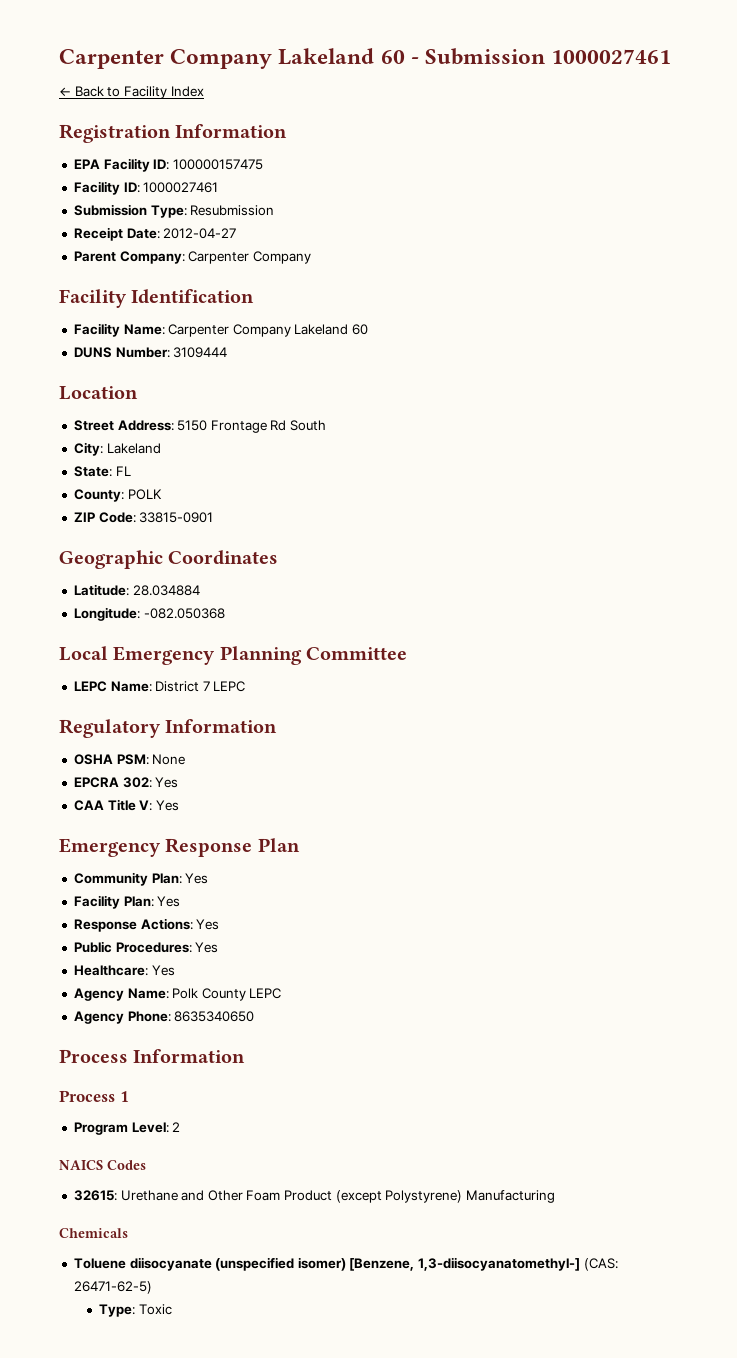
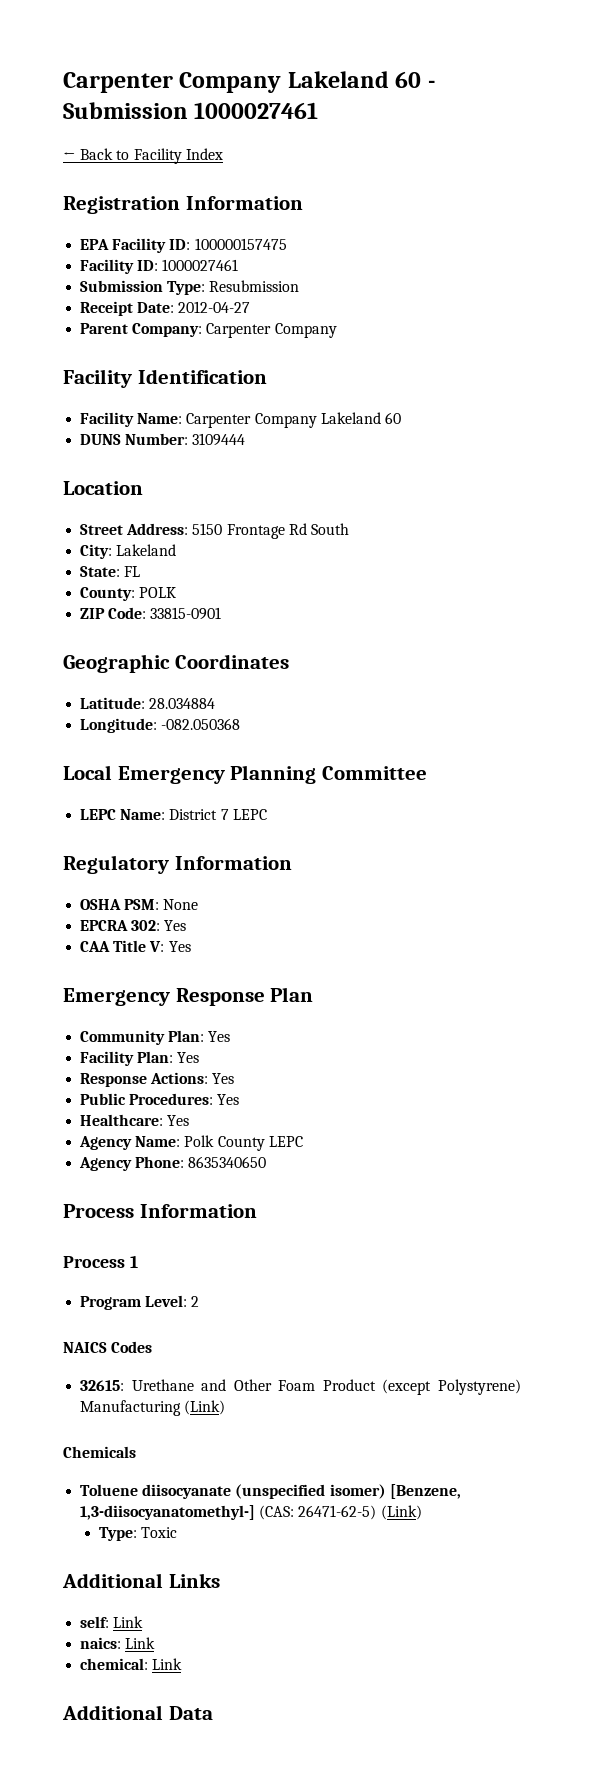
- 32615: Urethane and Other Foam Product (except Polystyrene) Manufacturing
+ 32615: Urethane and Other Foam Product (except Polystyrene) Manufacturing (Link)
- Toluene diisocyanate (unspecified isomer) [Benzene, 1,3-diisocyanatomethyl-] (CAS: 26471-62-5)
+ Toluene diisocyanate (unspecified isomer) [Benzene, 1,3-diisocyanatomethyl-] (CAS: 26471-62-5) (Link)
+ Additional Links
+ self: Link
+ naics: Link
+ chemical: Link
+ Additional Data

